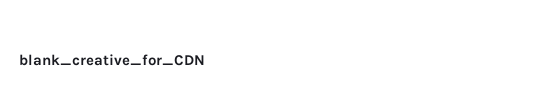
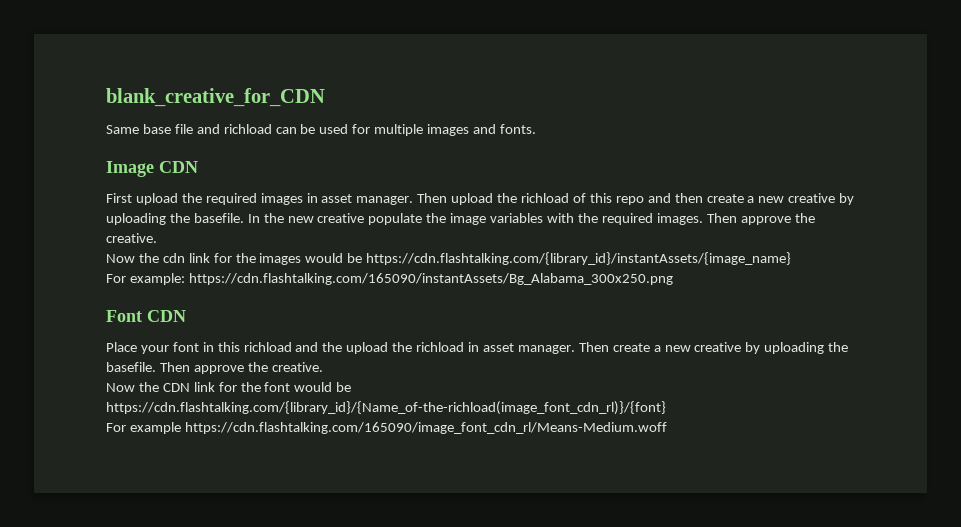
+ Same base file and richload can be used for multiple images and fonts.
+ Image CDN
+ First upload the required images in asset manager. Then upload the richload of this repo and then create a new creative by uploading the basefile. In the new creative populate the image variables with the required images. Then approve the creative.
+ Now the cdn link for the images would be https://cdn.flashtalking.com/{library_id}/instantAssets/{image_name}
+ For example: https://cdn.flashtalking.com/165090/instantAssets/Bg_Alabama_300x250.png
+ Font CDN
+ Place your font in this richload and the upload the richload in asset manager. Then create a new creative by uploading the basefile. Then approve the creative.
+ Now the CDN link for the font would be https://cdn.flashtalking.com/{library_id}/{Name_of-the-richload(image_font_cdn_rl)}/{font}
+ For example https://cdn.flashtalking.com/165090/image_font_cdn_rl/Means-Medium.woff

